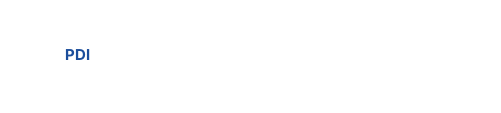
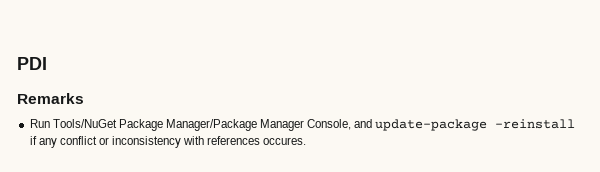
+ Remarks
+ Run Tools/NuGet Package Manager/Package Manager Console, and update-package -reinstall if any conflict or inconsistency with references occures.

